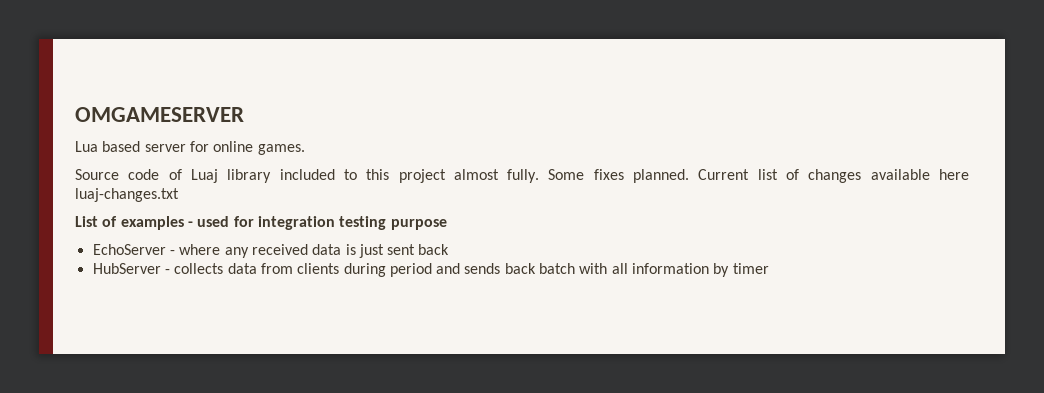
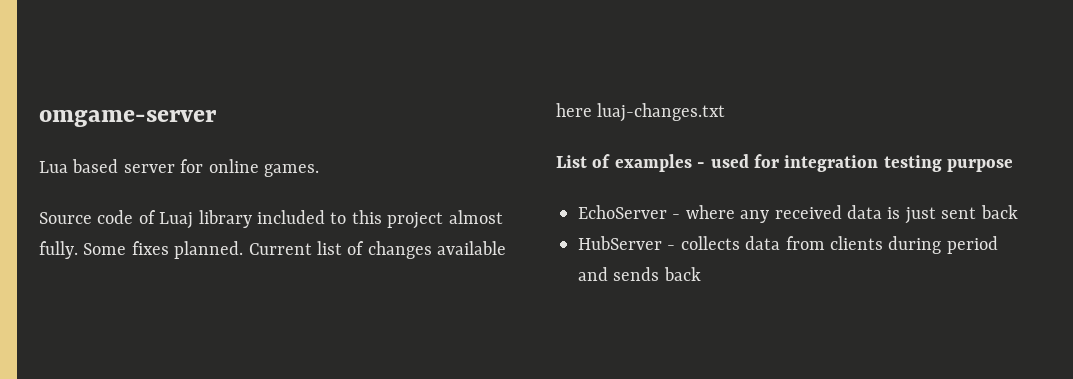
- OMGAMESERVER
+ omgame-server
- HubServer - collects data from clients during period and sends back batch with all information by timer
+ HubServer - collects data from clients during period and sends back

